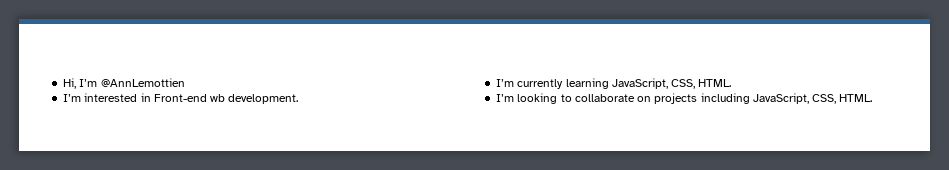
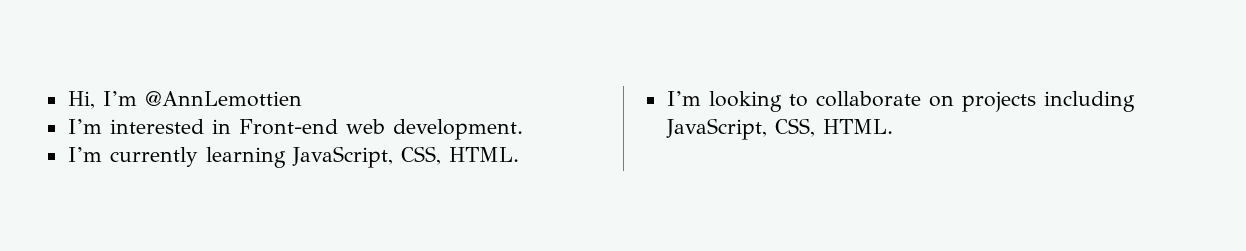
- I’m interested in Front-end wb development.
+ I’m interested in Front-end web development.

